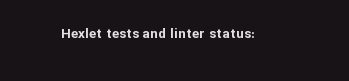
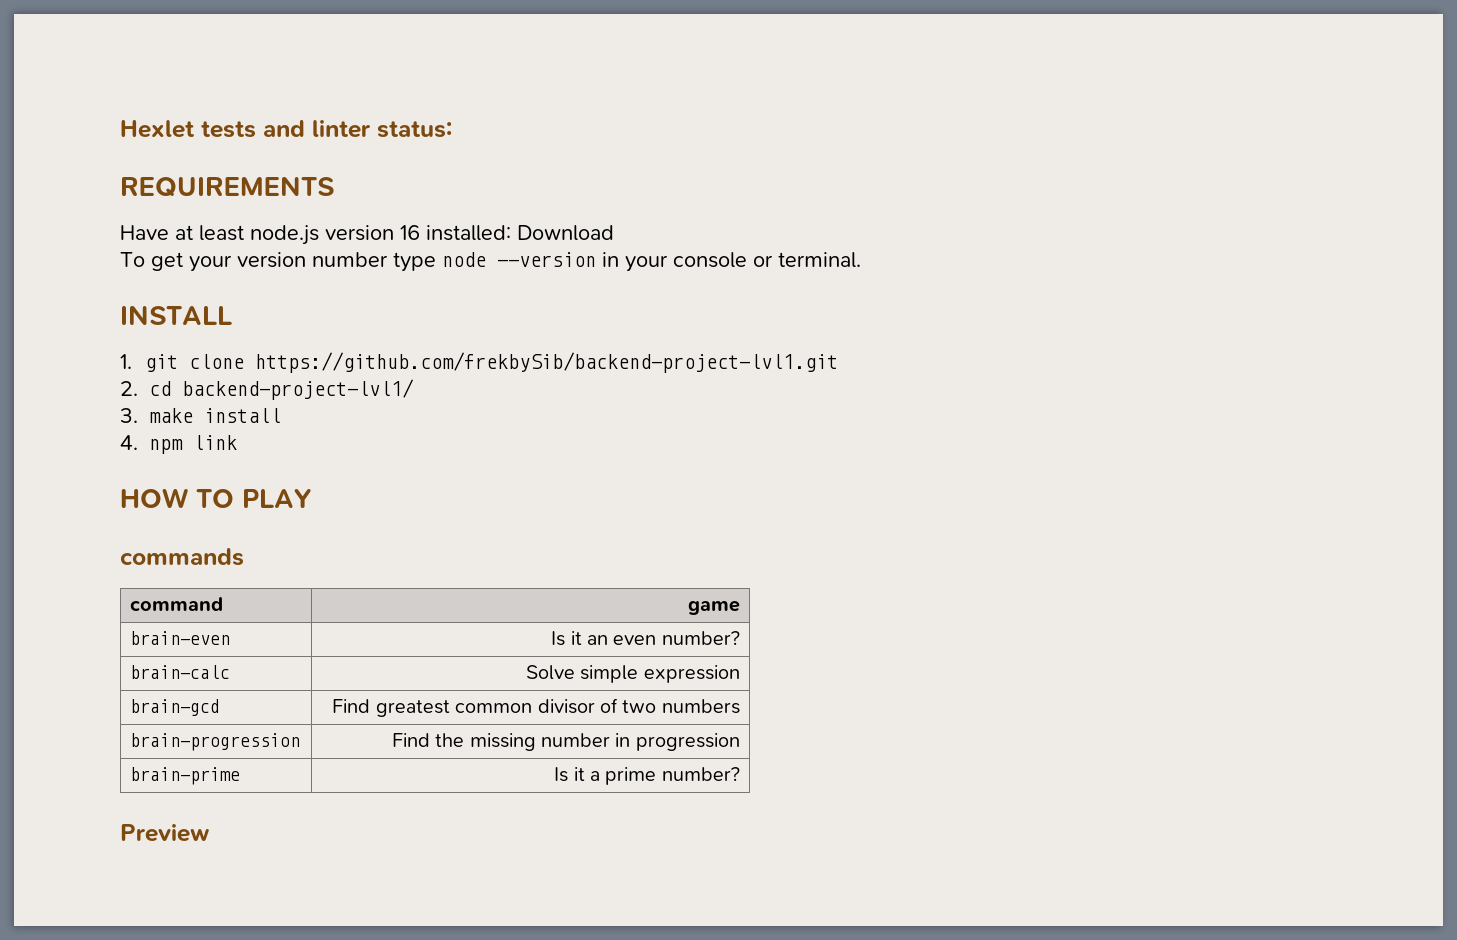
+ REQUIREMENTS
+ Have at least node.js version 16 installed: Download
+ To get your version number type node --version in your console or terminal.
+ INSTALL
+ 1. git clone https://github.com/frekbySib/backend-project-lvl1.git
+ 2. cd backend-project-lvl1/
+ 3. make install
+ 4. npm link
+ HOW TO PLAY
+ commands
+ command | game
+ brain-even | Is it an even number?
+ brain-calc | Solve simple expression
+ brain-gcd | Find greatest common divisor of two numbers
+ brain-progression | Find the missing number in progression
+ brain-prime | Is it a prime number?
+ Preview

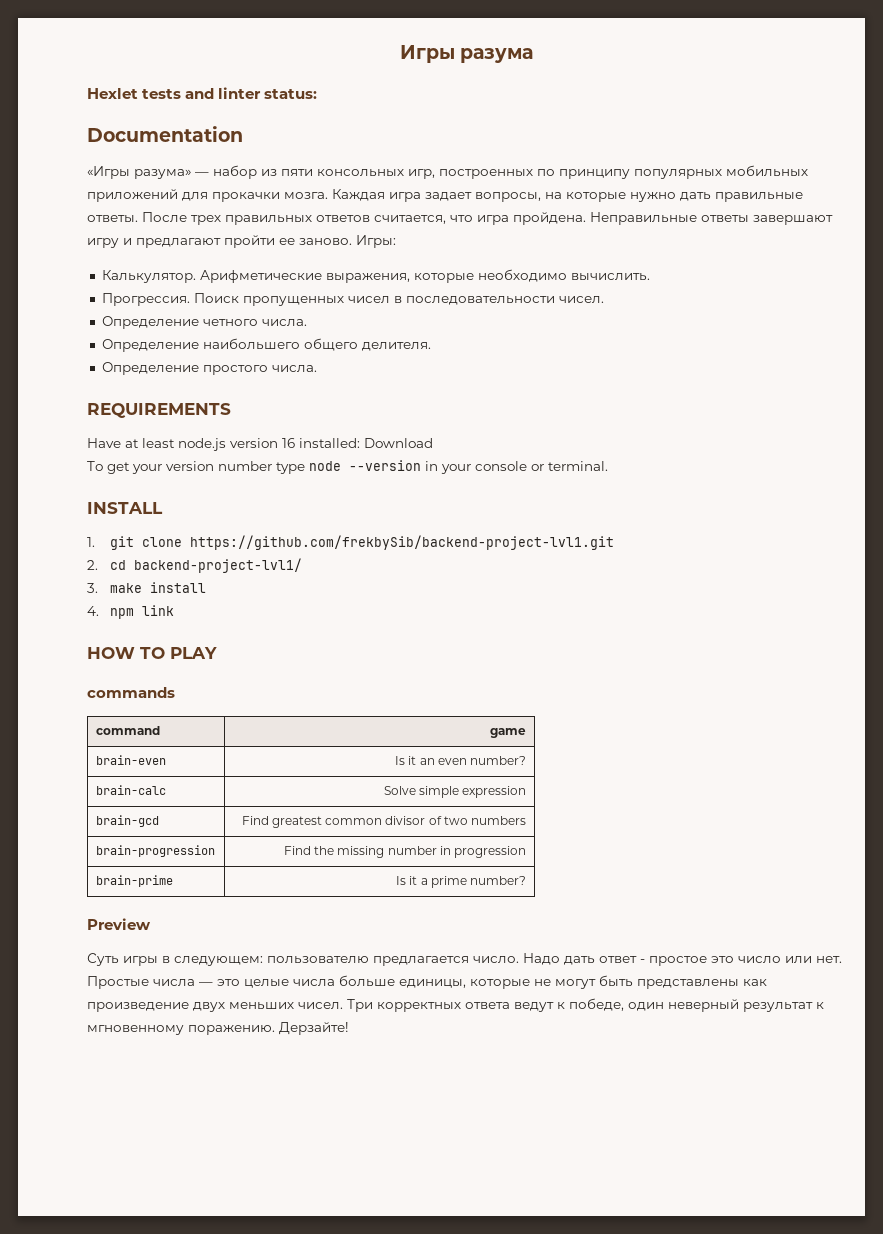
+ Игры разума
+ Documentation
+ «Игры разума» — набор из пяти консольных игр, построенных по принципу популярных мобильных приложений для прокачки мозга. Каждая игра задает вопросы, на которые нужно дать правильные ответы. После трех правильных ответов считается, что игра пройдена. Неправильные ответы завершают игру и предлагают пройти ее заново. Игры:
+ Калькулятор. Арифметические выражения, которые необходимо вычислить.
+ Прогрессия. Поиск пропущенных чисел в последовательности чисел.
+ Определение четного числа.
+ Определение наибольшего общего делителя.
+ Определение простого числа.
+ Суть игры в следующем: пользователю предлагается число. Надо дать ответ - простое это число или нет. Простые числа — это целые числа больше единицы, которые не могут быть представлены как произведение двух меньших чисел. Три корректных ответа ведут к победе, один неверный результат к мгновенному поражению. Дерзайте!

